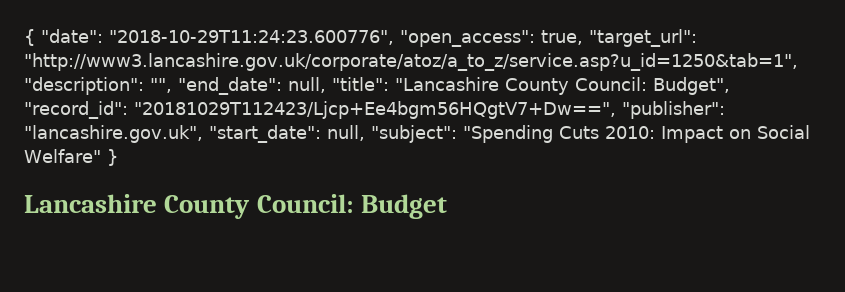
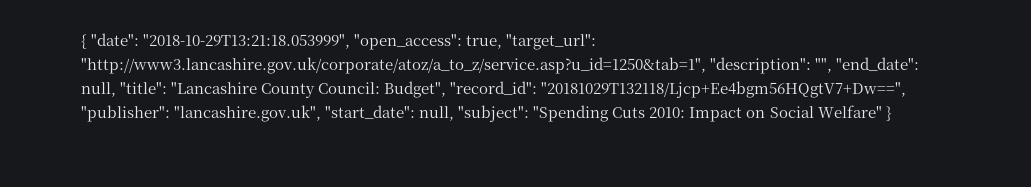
- { "date": "2018-10-29T11:24:23.600776", "open_access": true, "target_url": "http://www3.lancashire.gov.uk/corporate/atoz/a_to_z/service.asp?u_id=1250&tab=1", "description": "", "end_date": null, "title": "Lancashire County Council: Budget", "record_id": "20181029T112423/Ljcp+Ee4bgm56HQgtV7+Dw==", "publisher": "lancashire.gov.uk", "start_date": null, "subject": "Spending Cuts 2010: Impact on Social Welfare" }
+ { "date": "2018-10-29T13:21:18.053999", "open_access": true, "target_url": "http://www3.lancashire.gov.uk/corporate/atoz/a_to_z/service.asp?u_id=1250&tab=1", "description": "", "end_date": null, "title": "Lancashire County Council: Budget", "record_id": "20181029T132118/Ljcp+Ee4bgm56HQgtV7+Dw==", "publisher": "lancashire.gov.uk", "start_date": null, "subject": "Spending Cuts 2010: Impact on Social Welfare" }
- Lancashire County Council: Budget

